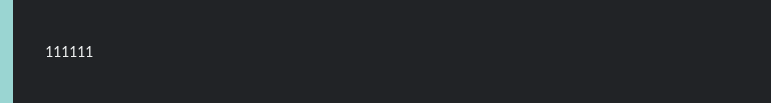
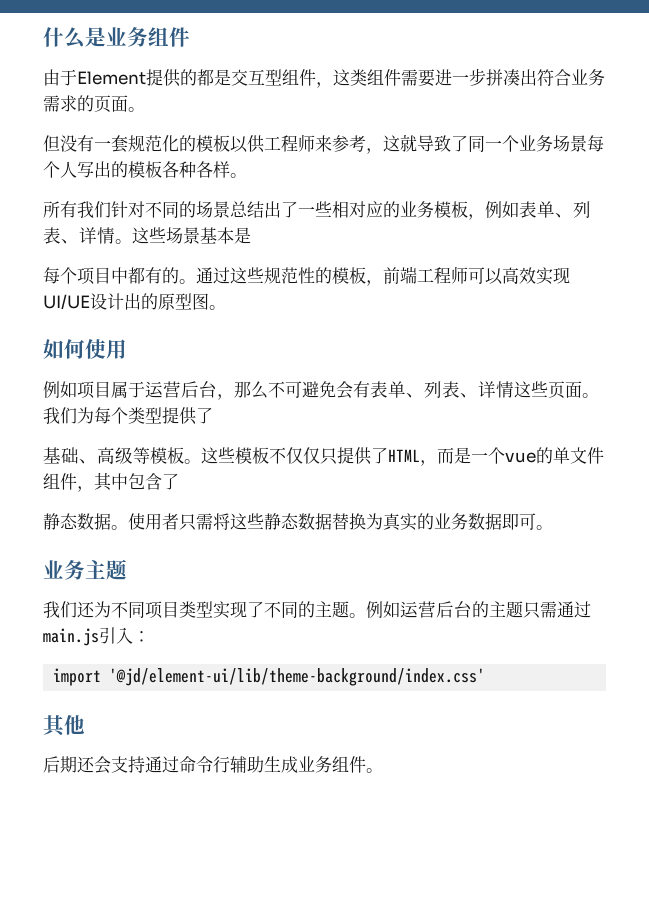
- 111111
+ 什么是业务组件
+ 由于Element提供的都是交互型组件，这类组件需要进一步拼凑出符合业务需求的页面。
+ 但没有一套规范化的模板以供工程师来参考，这就导致了同一个业务场景每个人写出的模板各种各样。
+ 所有我们针对不同的场景总结出了一些相对应的业务模板，例如表单、列表、详情。这些场景基本是
+ 每个项目中都有的。通过这些规范性的模板，前端工程师可以高效实现UI/UE设计出的原型图。
+ 如何使用
+ 例如项目属于运营后台，那么不可避免会有表单、列表、详情这些页面。我们为每个类型提供了
+ 基础、高级等模板。这些模板不仅仅只提供了HTML，而是一个vue的单文件组件，其中包含了
+ 静态数据。使用者只需将这些静态数据替换为真实的业务数据即可。
+ 业务主题
+ 我们还为不同项目类型实现了不同的主题。例如运营后台的主题只需通过main.js引入：
+ import '@jd/element-ui/lib/theme-background/index.css'
+ 其他
+ 后期还会支持通过命令行辅助生成业务组件。

